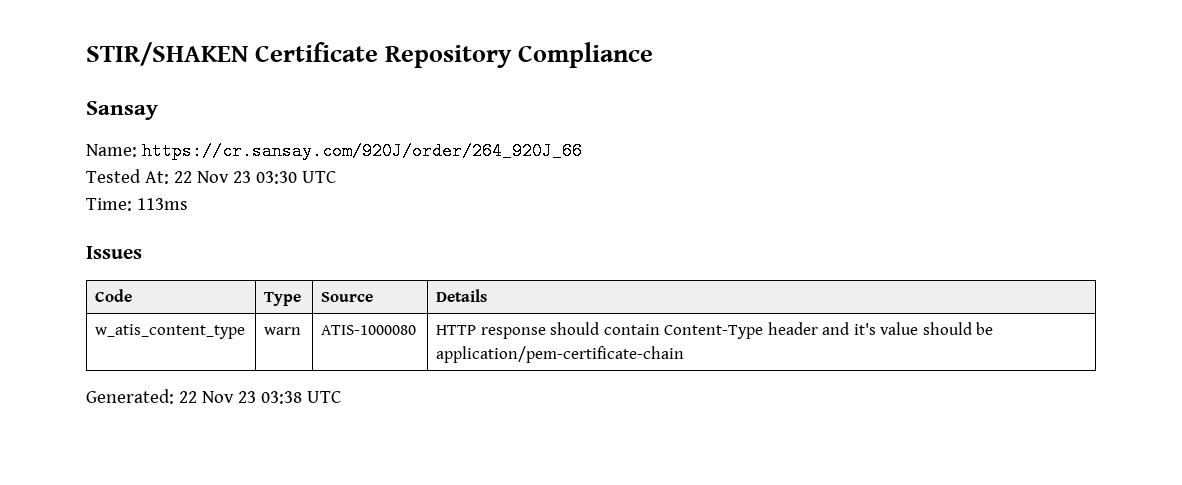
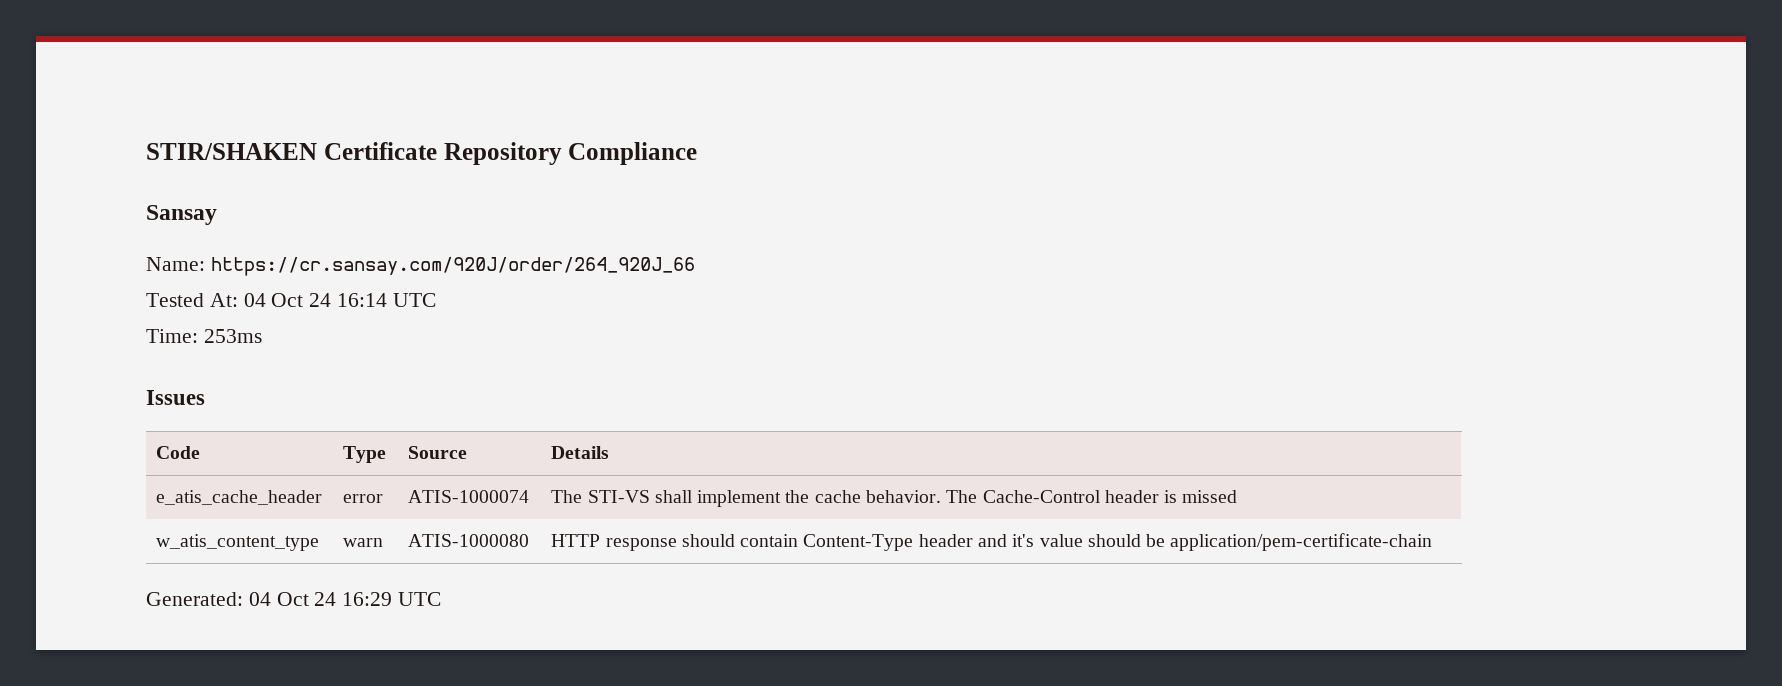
- Tested At: 22 Nov 23 03:30 UTC
+ Tested At: 04 Oct 24 16:14 UTC
- Time: 113ms
+ Time: 253ms
+ e_atis_cache_header | error | ATIS-1000074 | The STI-VS shall implement the cache behavior. The Cache-Control header is missed
- Generated: 22 Nov 23 03:38 UTC
+ Generated: 04 Oct 24 16:29 UTC

